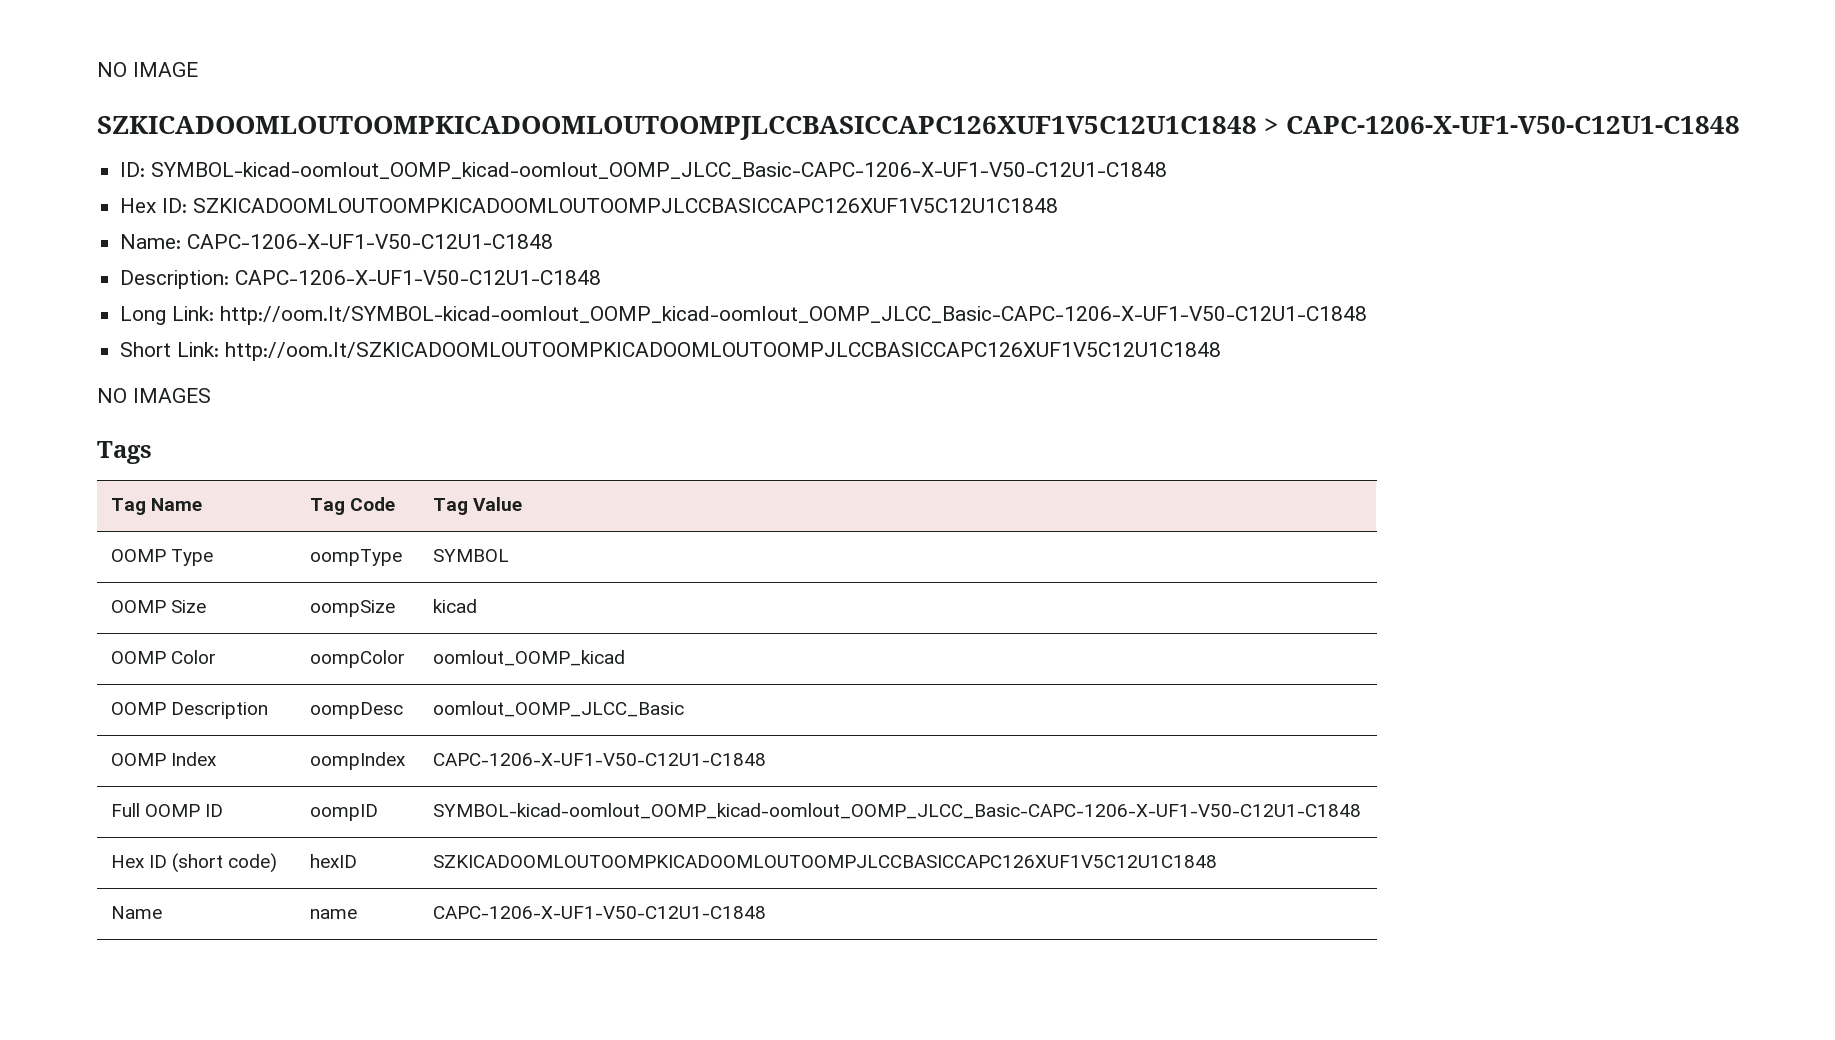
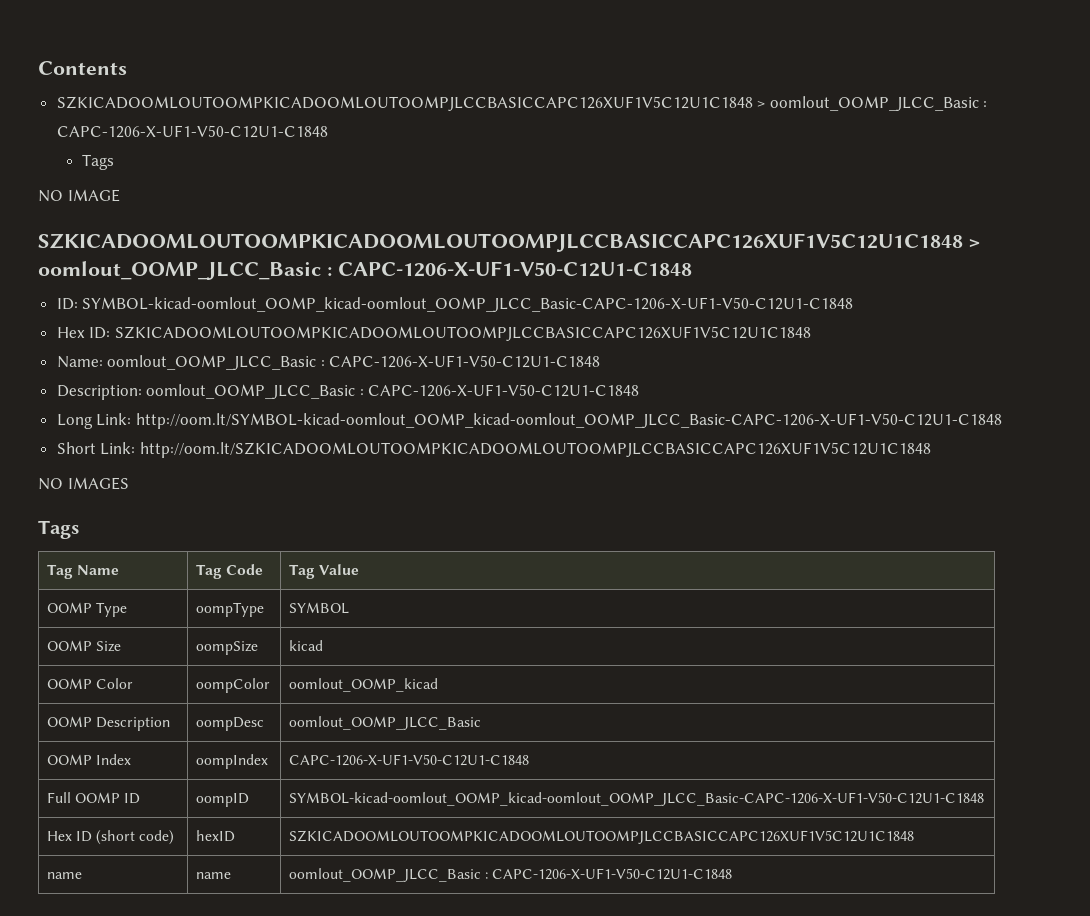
+ Contents
+ SZKICADOOMLOUTOOMPKICADOOMLOUTOOMPJLCCBASICCAPC126XUF1V5C12U1C1848 > oomlout_OOMP_JLCC_Basic : CAPC-1206-X-UF1-V50-C12U1-C1848
+ Tags
  NO IMAGE
- SZKICADOOMLOUTOOMPKICADOOMLOUTOOMPJLCCBASICCAPC126XUF1V5C12U1C1848 > CAPC-1206-X-UF1-V50-C12U1-C1848
+ SZKICADOOMLOUTOOMPKICADOOMLOUTOOMPJLCCBASICCAPC126XUF1V5C12U1C1848 > oomlout_OOMP_JLCC_Basic : CAPC-1206-X-UF1-V50-C12U1-C1848
- Name: CAPC-1206-X-UF1-V50-C12U1-C1848
+ Name: oomlout_OOMP_JLCC_Basic : CAPC-1206-X-UF1-V50-C12U1-C1848
- Description: CAPC-1206-X-UF1-V50-C12U1-C1848
+ Description: oomlout_OOMP_JLCC_Basic : CAPC-1206-X-UF1-V50-C12U1-C1848
- Name | name | CAPC-1206-X-UF1-V50-C12U1-C1848
+ name | name | oomlout_OOMP_JLCC_Basic : CAPC-1206-X-UF1-V50-C12U1-C1848

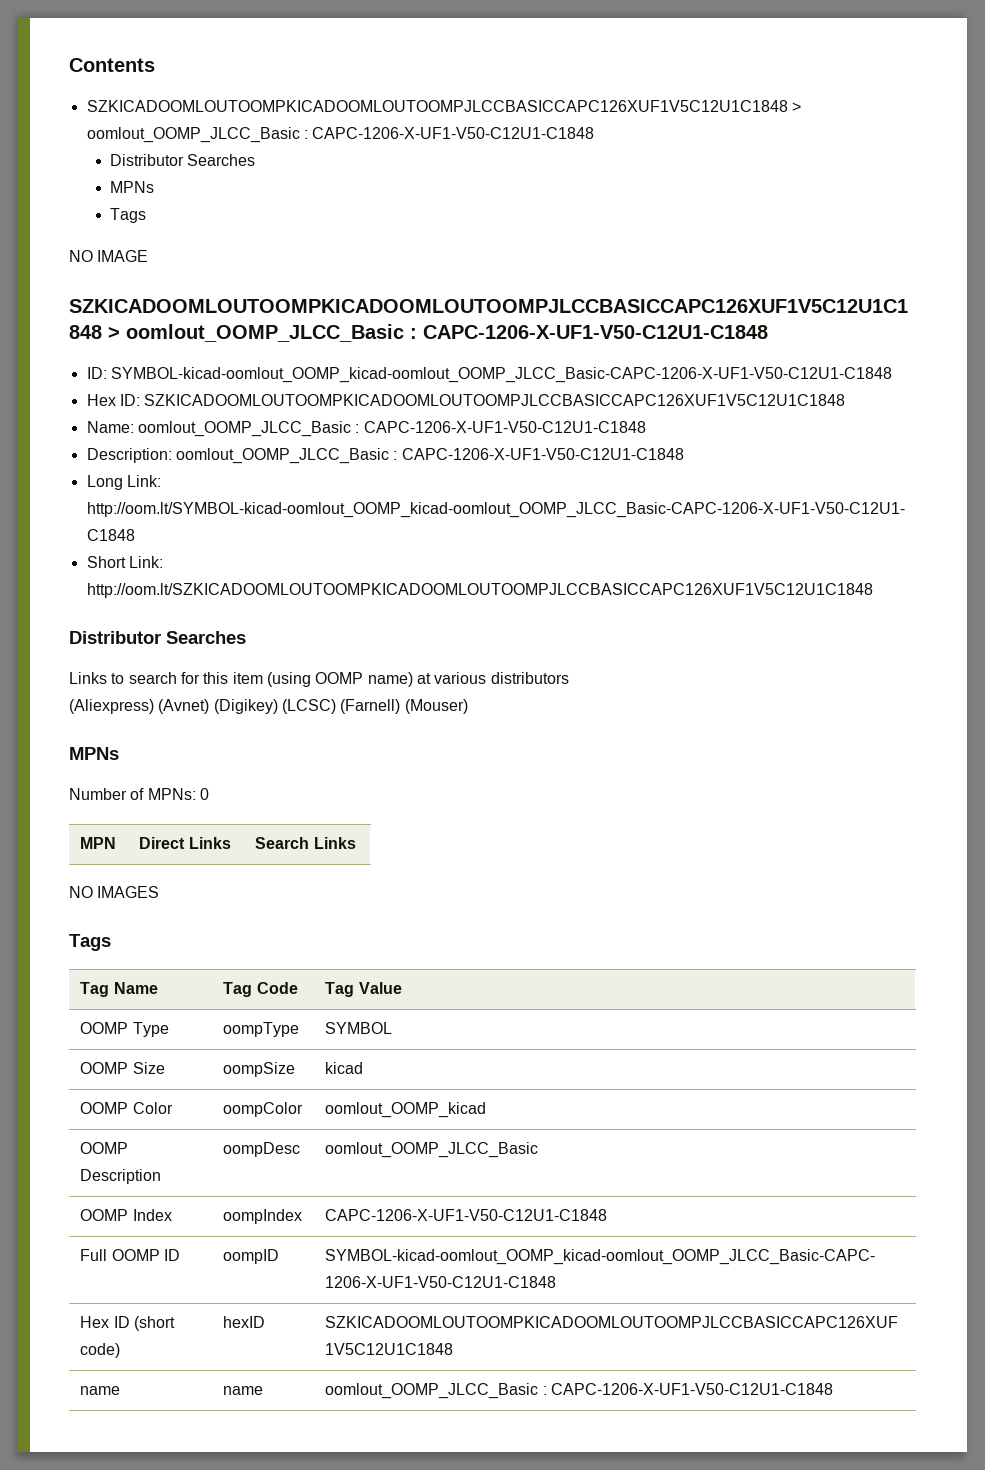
  Contents
  SZKICADOOMLOUTOOMPKICADOOMLOUTOOMPJLCCBASICCAPC126XUF1V5C12U1C1848 > oomlout_OOMP_JLCC_Basic : CAPC-1206-X-UF1-V50-C12U1-C1848
+ Distributor Searches
+ MPNs
  Short Link: http://oom.lt/SZKICADOOMLOUTOOMPKICADOOMLOUTOOMPJLCCBASICCAPC126XUF1V5C12U1C1848
+ Distributor Searches
+ Links to search for this item (using OOMP name) at various distributors
+ (Aliexpress) (Avnet) (Digikey) (LCSC) (Farnell) (Mouser)
+ MPNs
+ Number of MPNs: 0
+ MPN | Direct Links | Search Links

